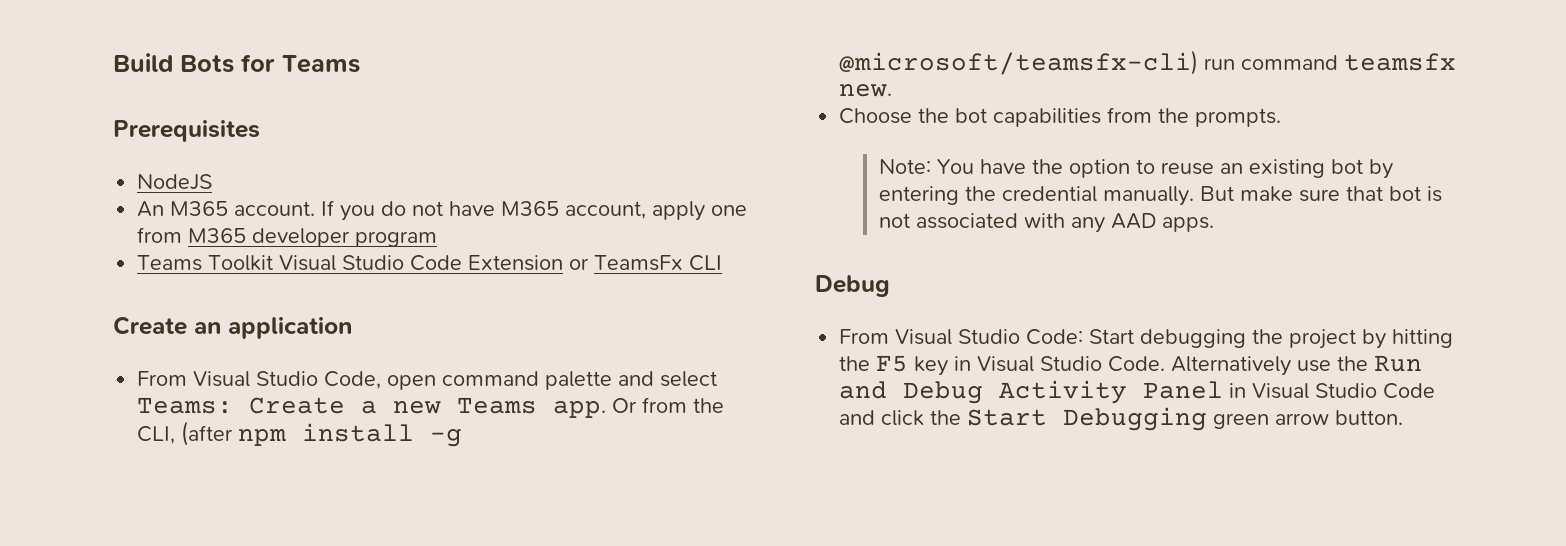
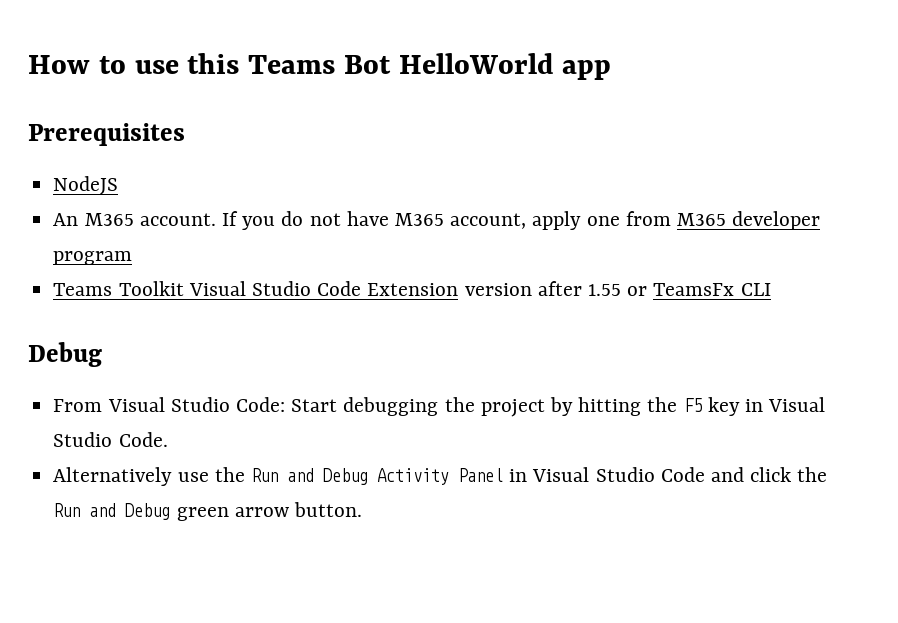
- Build Bots for Teams
+ How to use this Teams Bot HelloWorld app
- Teams Toolkit Visual Studio Code Extension or TeamsFx CLI
+ Teams Toolkit Visual Studio Code Extension version after 1.55 or TeamsFx CLI
- Create an application
- From Visual Studio Code, open command palette and select Teams: Create a new Teams app. Or from the CLI, (after npm install -g @microsoft/teamsfx-cli) run command teamsfx new.
- Choose the bot capabilities from the prompts.
- Note: You have the option to reuse an existing bot by entering the credential manually. But make sure that bot is not associated with any AAD apps.
- From Visual Studio Code: Start debugging the project by hitting the F5 key in Visual Studio Code. Alternatively use the Run and Debug Activity Panel in Visual Studio Code and click the Start Debugging green arrow button.
+ From Visual Studio Code: Start debugging the project by hitting the F5 key in Visual Studio Code.
+ Alternatively use the Run and Debug Activity Panel in Visual Studio Code and click the Run and Debug green arrow button.

